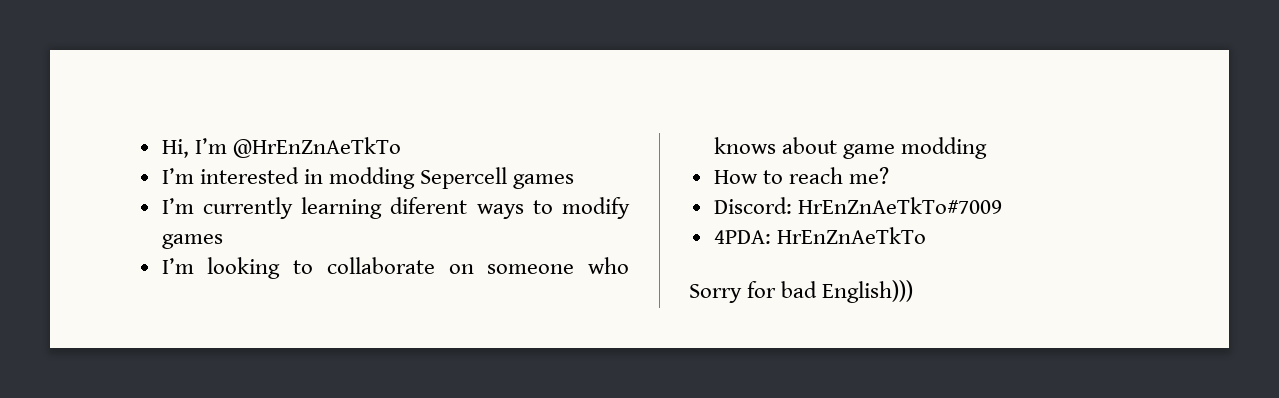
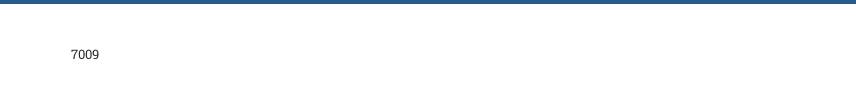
- Hi, I’m @HrEnZnAeTkTo
- I’m interested in modding Sepercell games
- I’m currently learning diferent ways to modify games
- I’m looking to collaborate on someone who knows about game modding
- How to reach me?
- Discord: HrEnZnAeTkTo#7009
- 4PDA: HrEnZnAeTkTo
- Sorry for bad English)))
+ 7009

